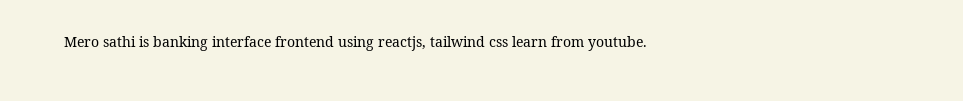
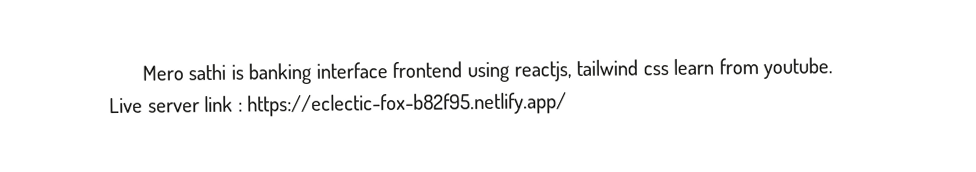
+ Live server link : https://eclectic-fox-b82f95.netlify.app/

